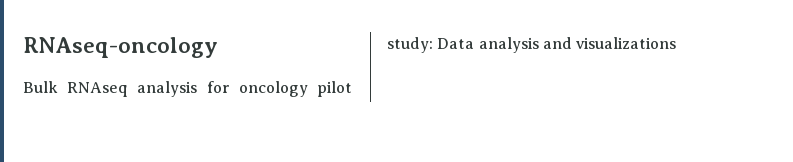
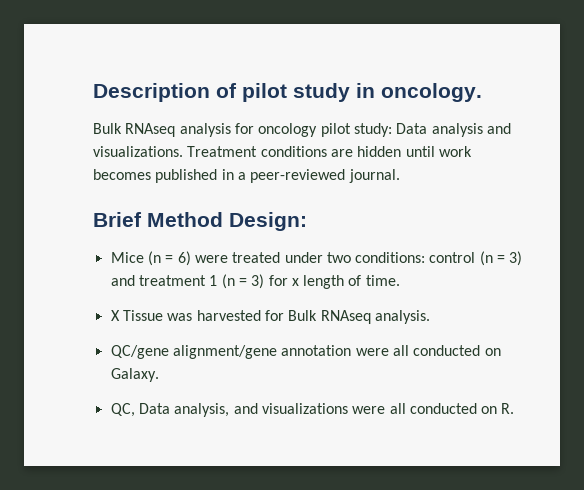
- RNAseq-oncology
+ Description of pilot study in oncology.
- Bulk RNAseq analysis for oncology pilot study: Data analysis and visualizations
+ Bulk RNAseq analysis for oncology pilot study: Data analysis and visualizations. Treatment conditions are hidden until work becomes published in a peer-reviewed journal.
+ Brief Method Design:
+ Mice (n = 6) were treated under two conditions: control (n = 3) and treatment 1 (n = 3) for x length of time.
+ X Tissue was harvested for Bulk RNAseq analysis.
+ QC/gene alignment/gene annotation were all conducted on Galaxy.
+ QC, Data analysis, and visualizations were all conducted on R.

